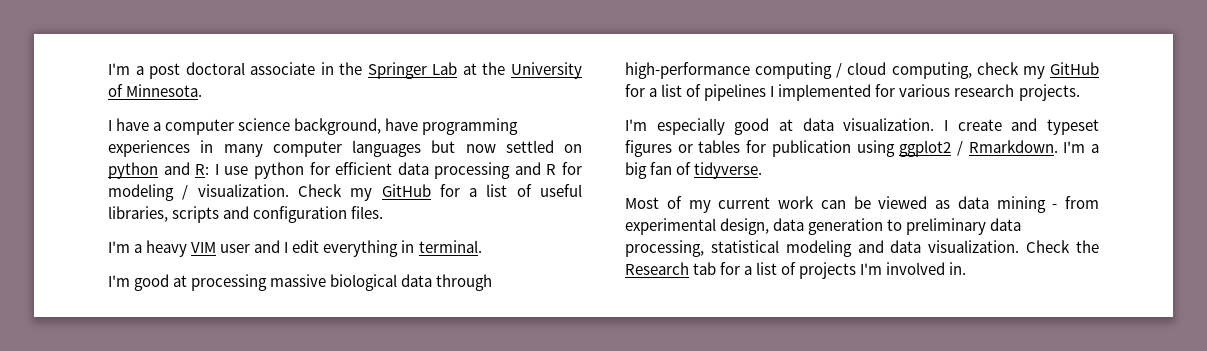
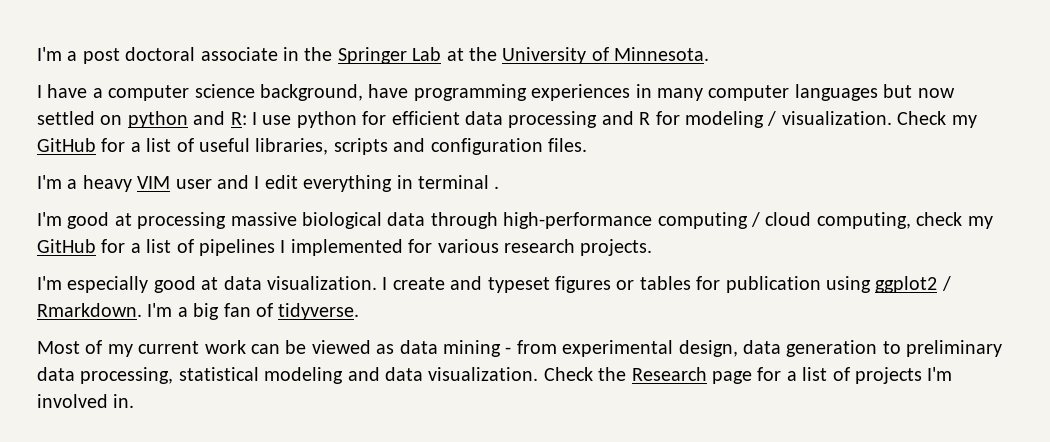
- I'm a heavy VIM user and I edit everything in terminal.
+ I'm a heavy VIM user and I edit everything in terminal .
- Check the Research tab for a list of projects I'm involved in.
+ Check the Research page for a list of projects I'm involved in.

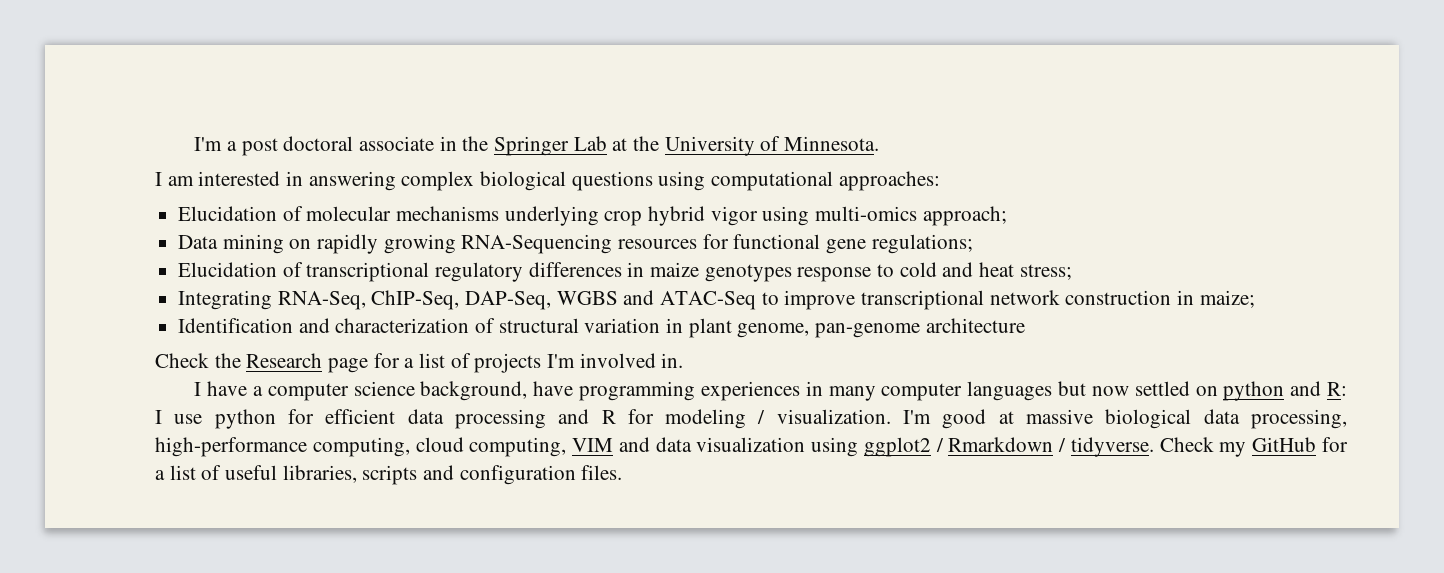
+ I am interested in answering complex biological questions using computational approaches:
+ Elucidation of molecular mechanisms underlying crop hybrid vigor using multi-omics approach;
+ Data mining on rapidly growing RNA-Sequencing resources for functional gene regulations;
+ Elucidation of transcriptional regulatory differences in maize genotypes response to cold and heat stress;
+ Integrating RNA-Seq, ChIP-Seq, DAP-Seq, WGBS and ATAC-Seq to improve transcriptional network construction in maize;
+ Identification and characterization of structural variation in plant genome, pan-genome architecture
+ Check the Research page for a list of projects I'm involved in.
+ I'm good at massive biological data processing, high-performance computing, cloud computing, VIM and data visualization using ggplot2 / Rmarkdown / tidyverse.
- I'm a heavy VIM user and I edit everything in terminal .
- I'm good at processing massive biological data through high-performance computing / cloud computing, check my GitHub for a list of pipelines I implemented for various research projects.
- I'm especially good at data visualization. I create and typeset figures or tables for publication using ggplot2 / Rmarkdown. I'm a big fan of tidyverse.
- Most of my current work can be viewed as data mining - from experimental design, data generation to preliminary data processing, statistical modeling and data visualization. Check the Research page for a list of projects I'm involved in.

